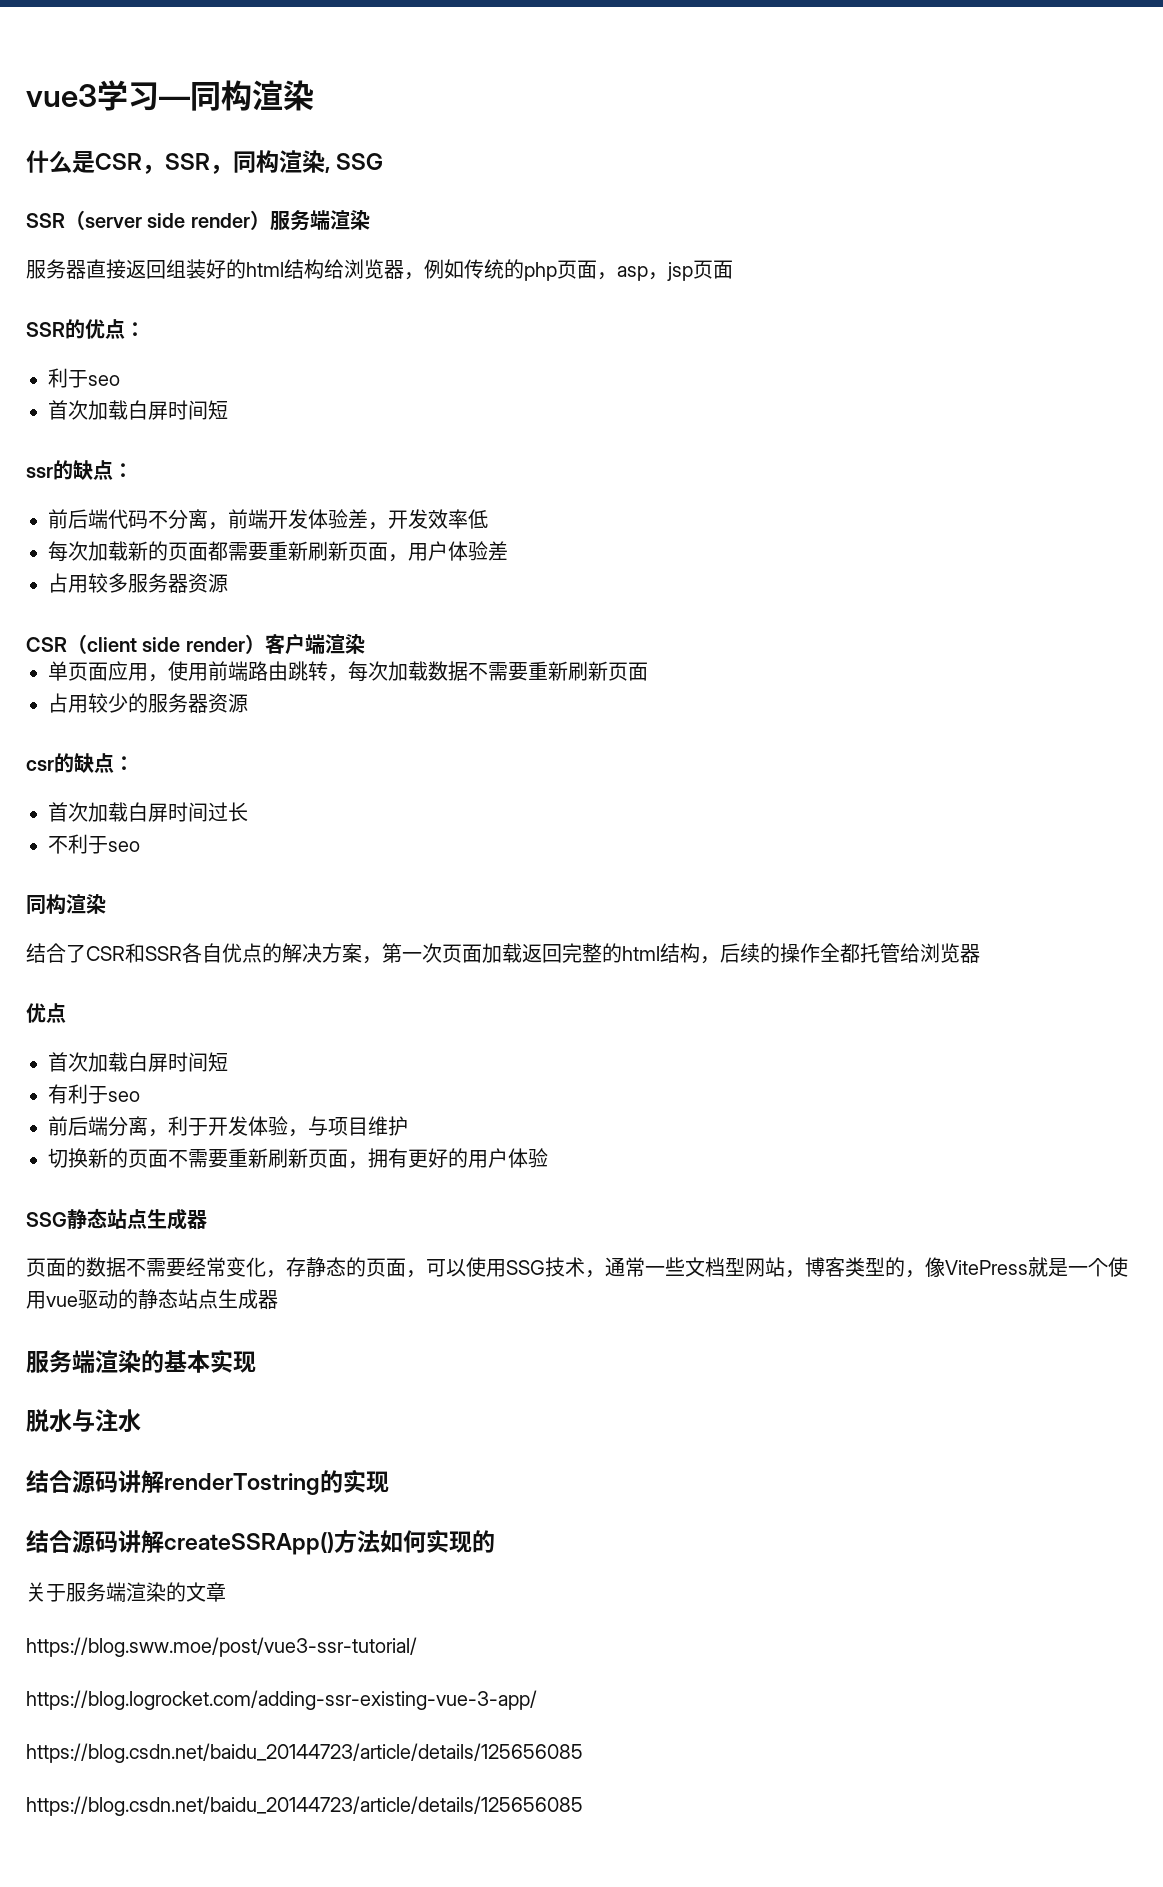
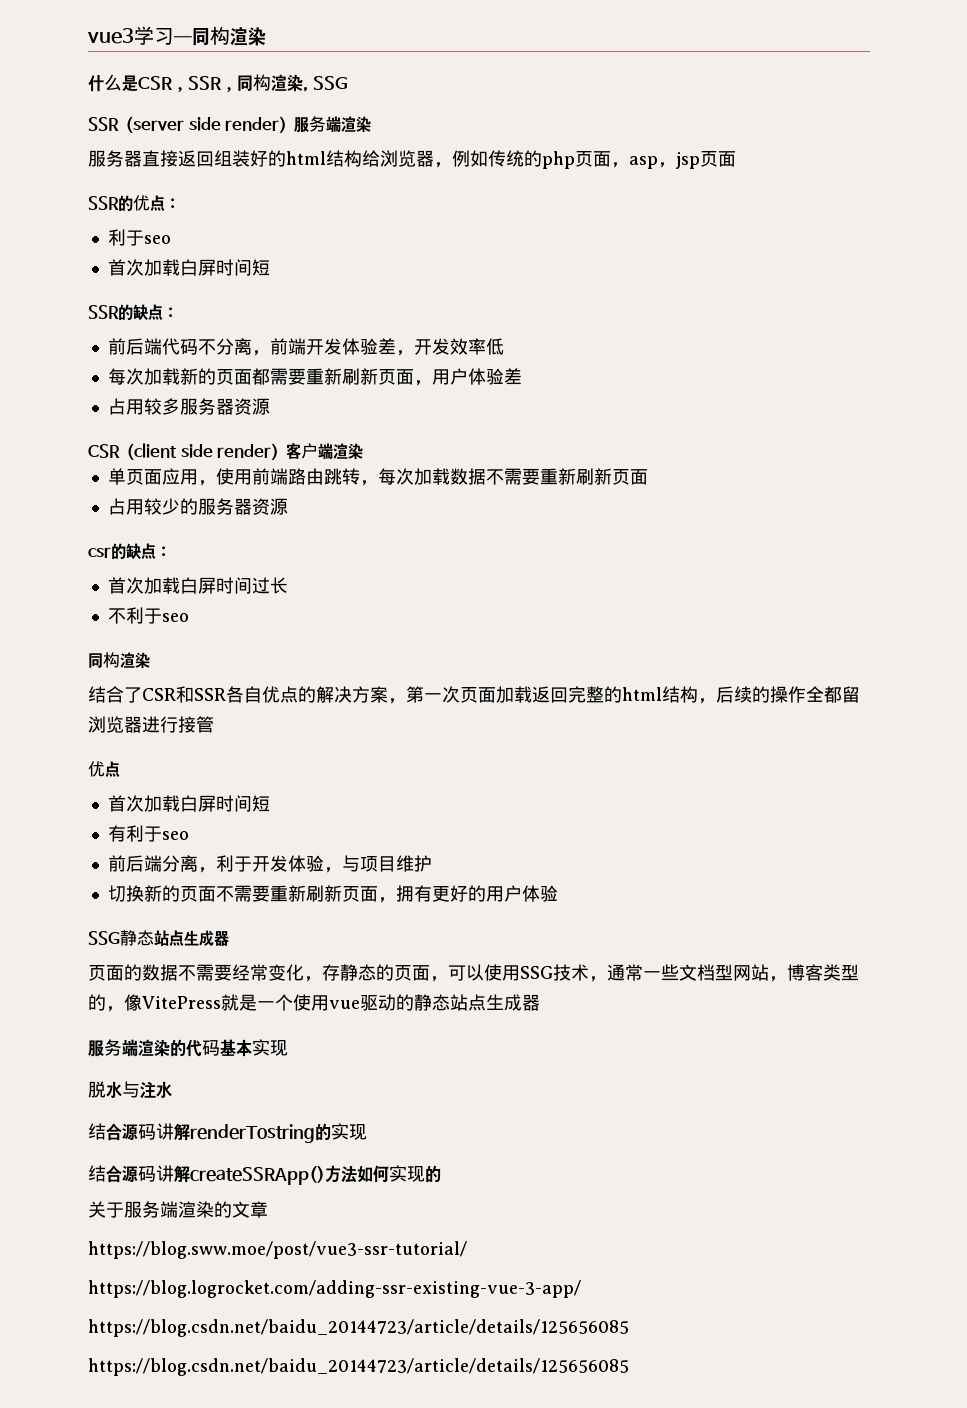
- ssr的缺点：
+ SSR的缺点：
- 结合了CSR和SSR各自优点的解决方案，第一次页面加载返回完整的html结构，后续的操作全都托管给浏览器
+ 结合了CSR和SSR各自优点的解决方案，第一次页面加载返回完整的html结构，后续的操作全都留浏览器进行接管
- 服务端渲染的基本实现
+ 服务端渲染的代码基本实现

